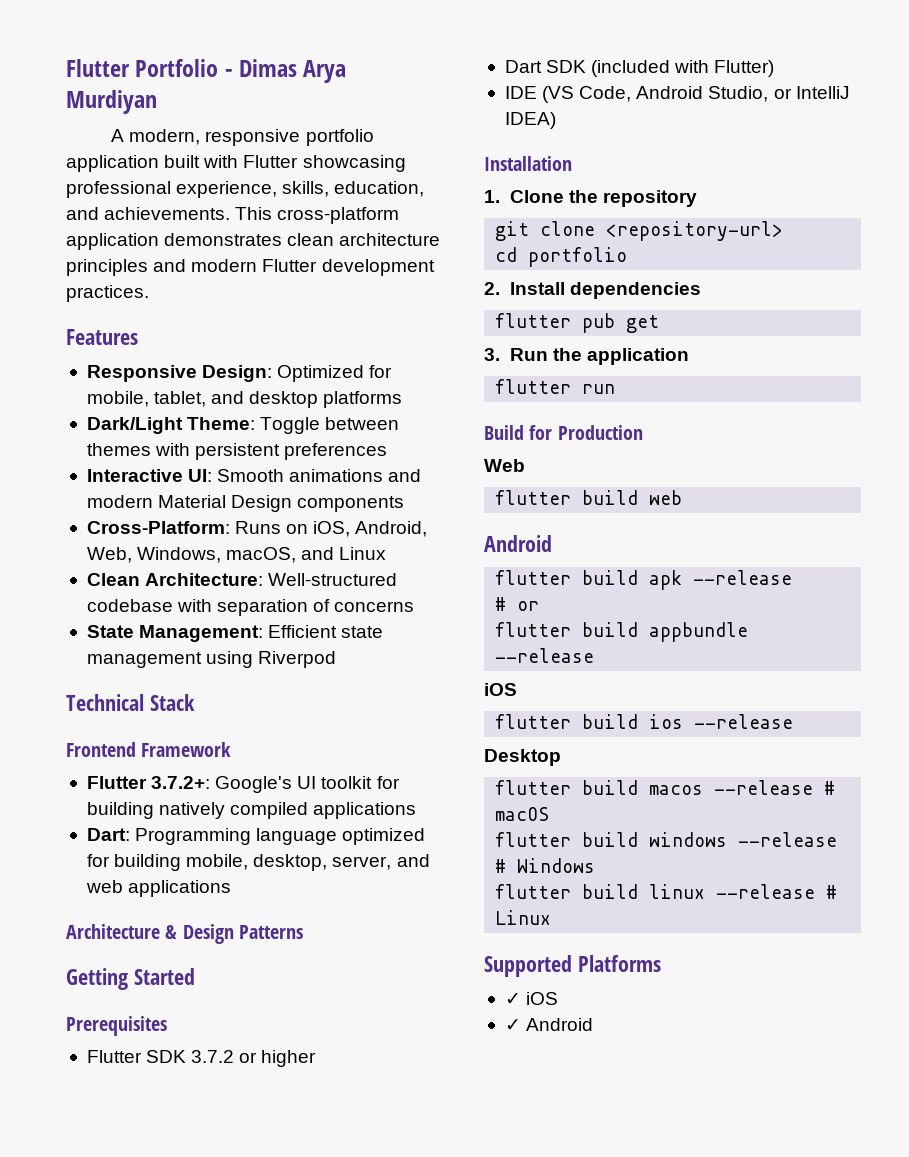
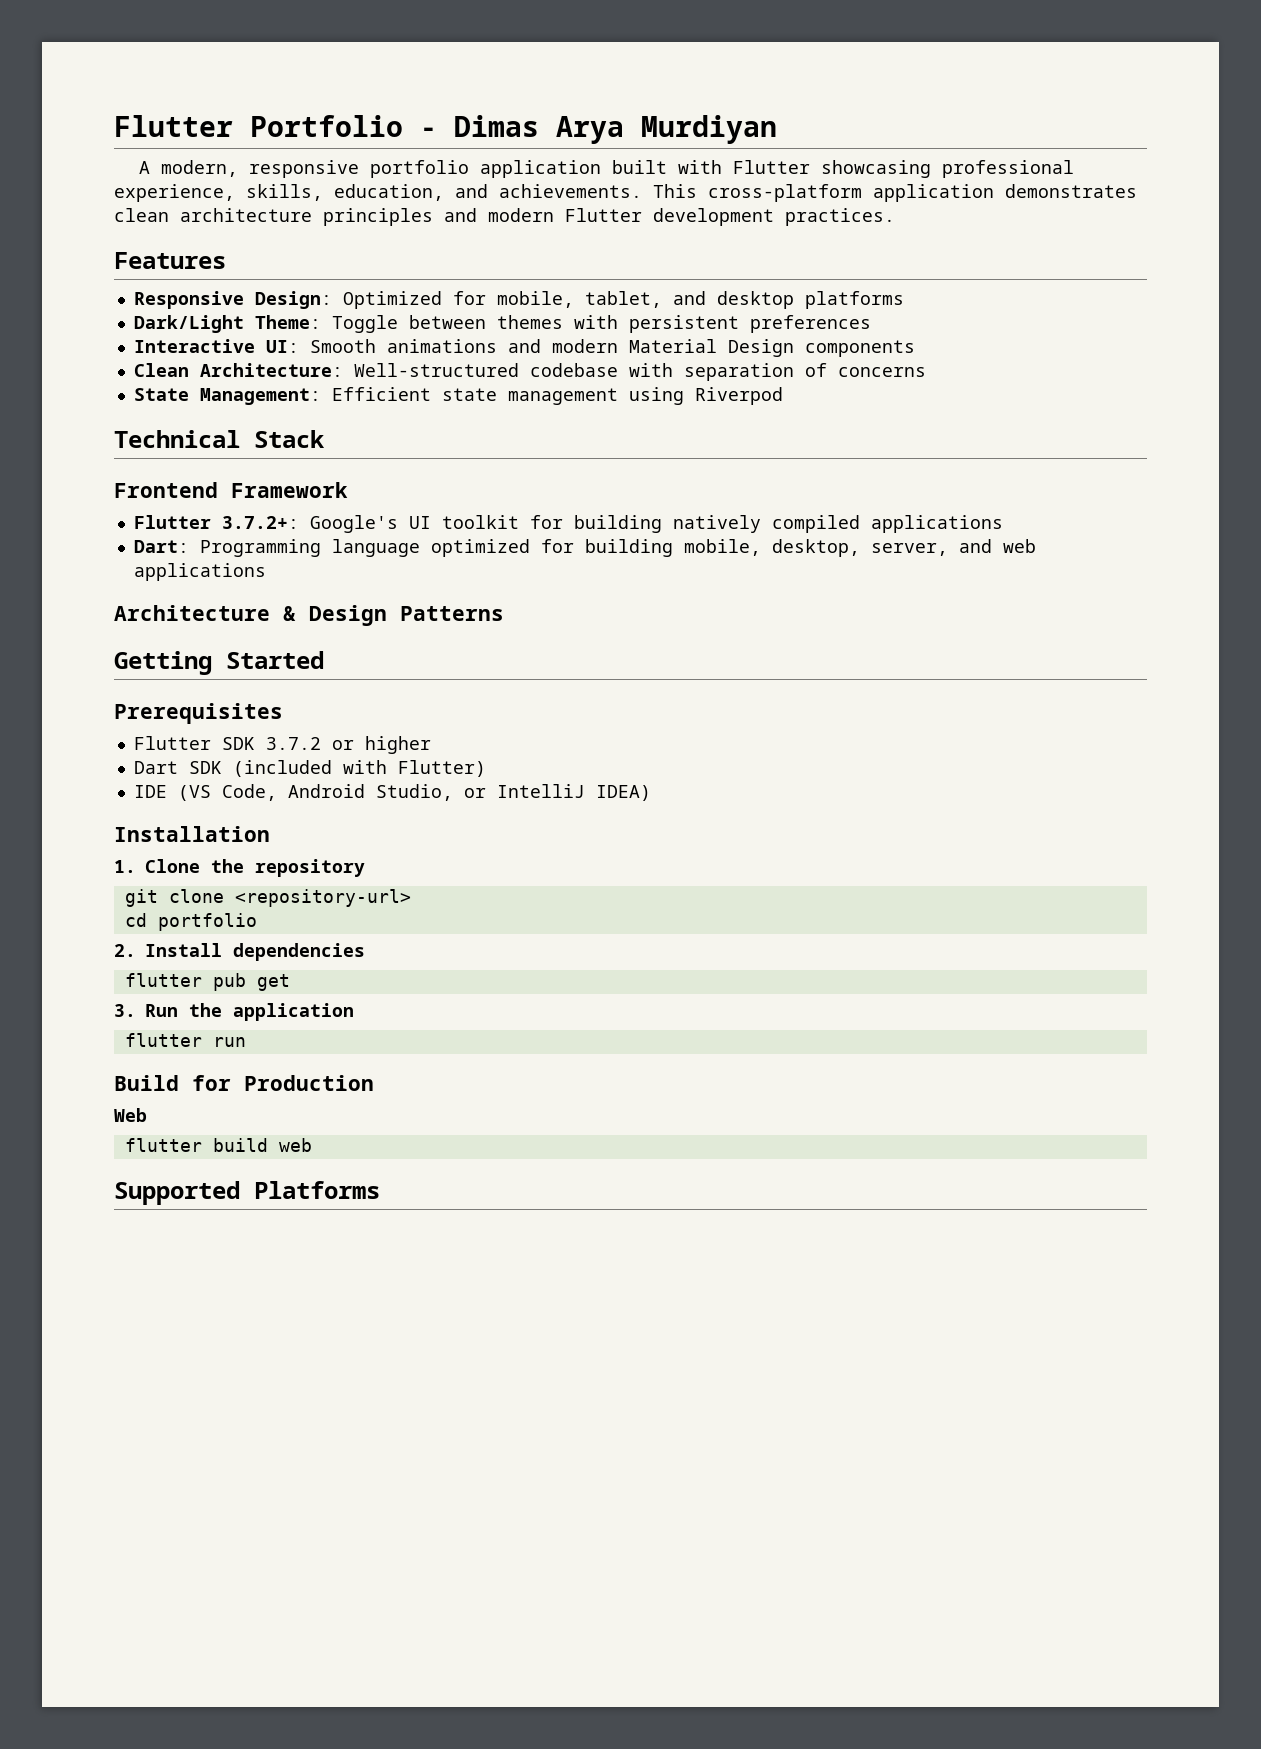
- Cross-Platform: Runs on iOS, Android, Web, Windows, macOS, and Linux
  flutter build web
- Android
- flutter build apk --release
- # or
- flutter build appbundle --release
- iOS
- flutter build ios --release
- Desktop
- flutter build macos --release # macOS
- flutter build windows --release # Windows
- flutter build linux --release # Linux
  Supported Platforms
- ✓ iOS
- ✓ Android

